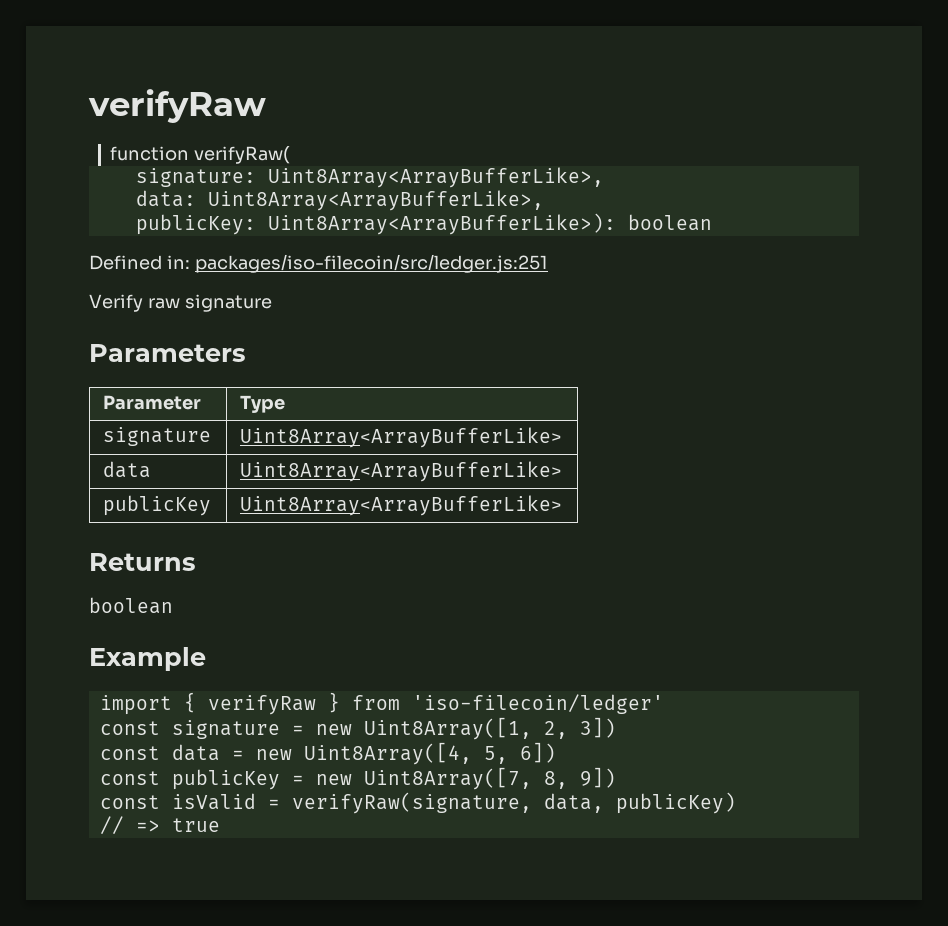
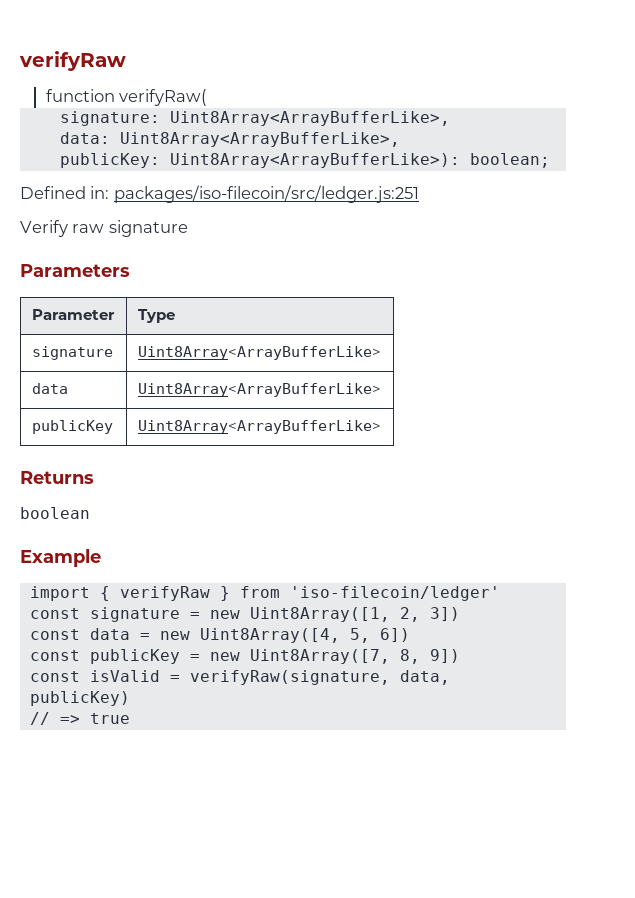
- publicKey: Uint8Array<ArrayBufferLike>): boolean
+ publicKey: Uint8Array<ArrayBufferLike>): boolean;

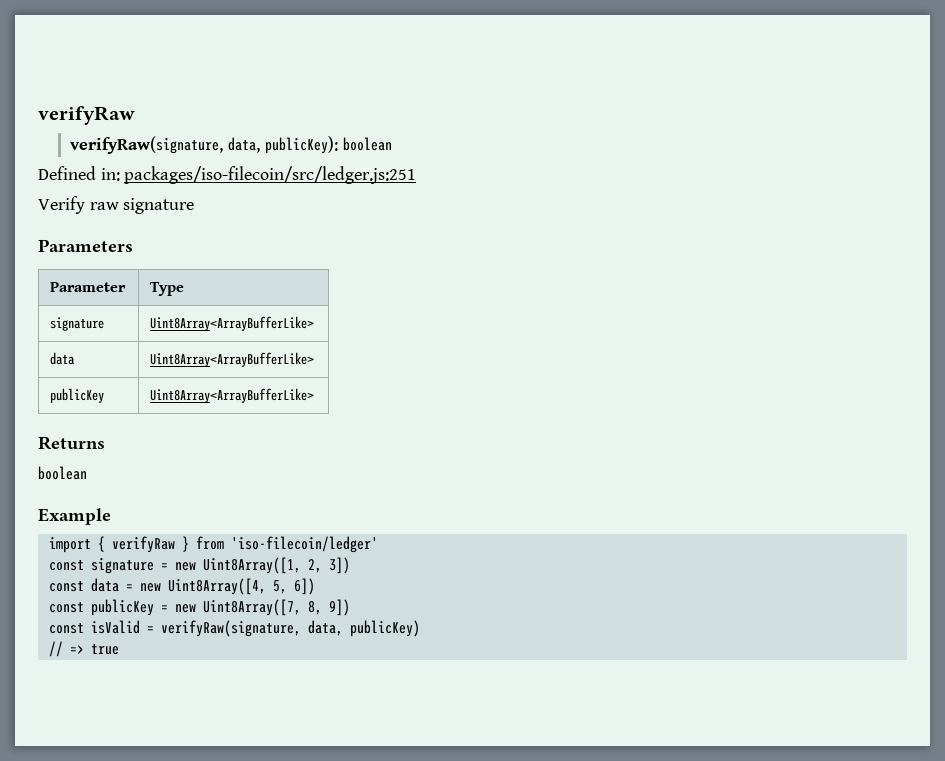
- function verifyRaw(
- signature: Uint8Array<ArrayBufferLike>,
- data: Uint8Array<ArrayBufferLike>,
- publicKey: Uint8Array<ArrayBufferLike>): boolean;
+ verifyRaw(signature, data, publicKey): boolean

